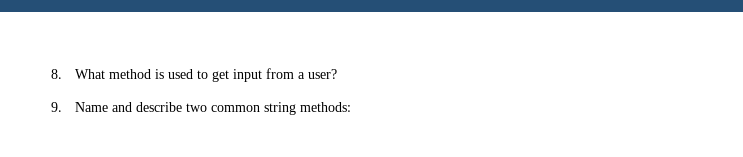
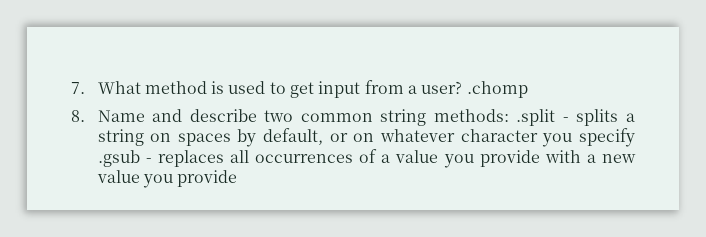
- 8. What method is used to get input from a user?
- 9. Name and describe two common string methods:
+ 7. What method is used to get input from a user? .chomp
+ 8. Name and describe two common string methods: .split - splits a string on spaces by default, or on whatever character you specify .gsub - replaces all occurrences of a value you provide with a new value you provide

